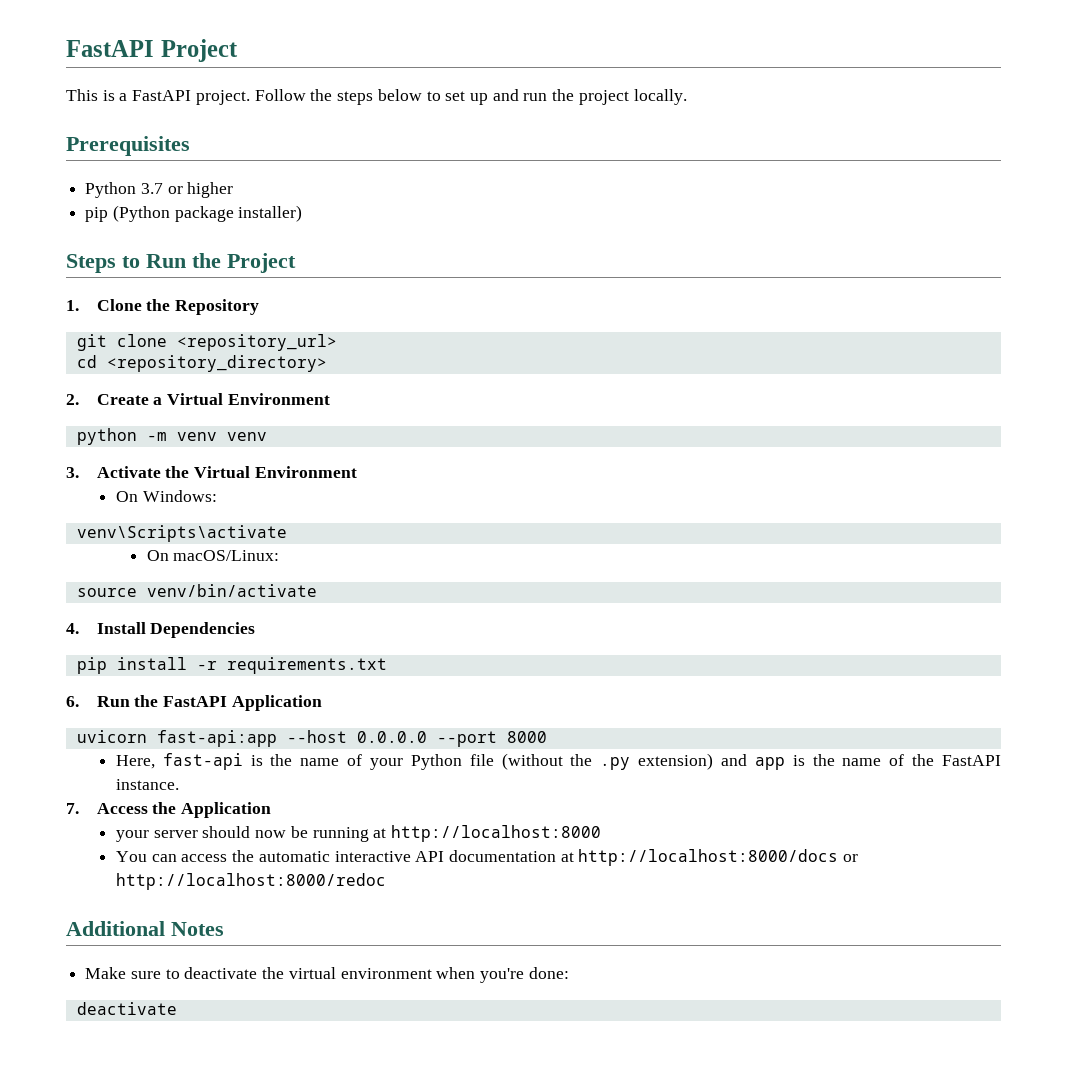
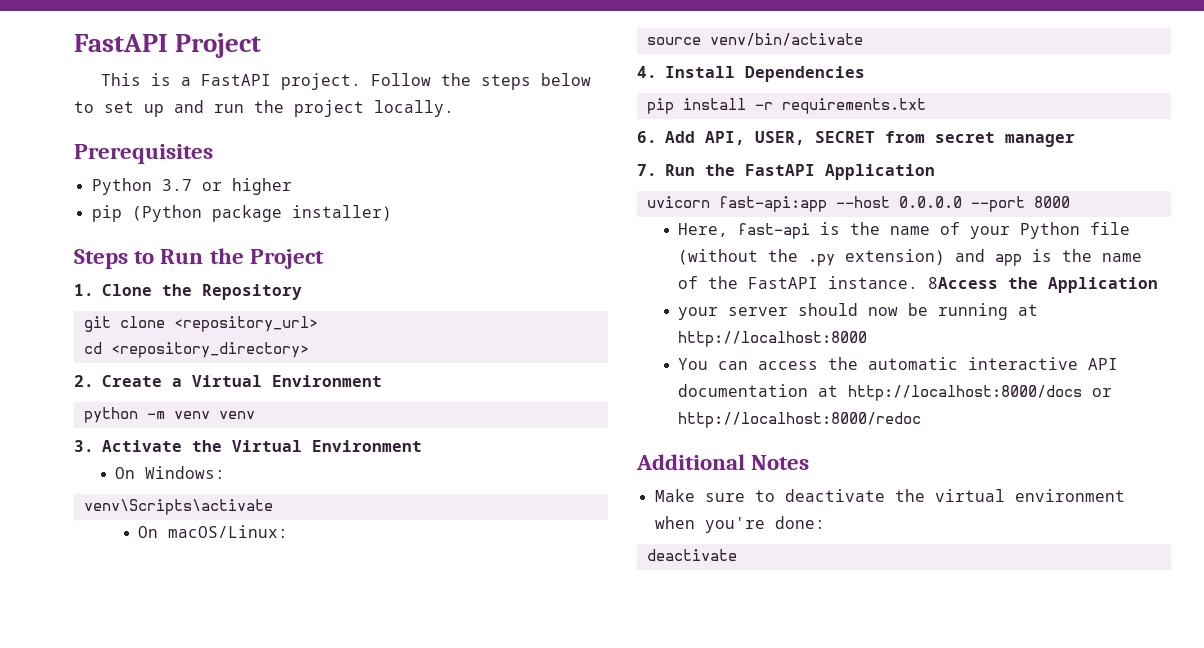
- 6. Run the FastAPI Application
+ 6. Add API, USER, SECRET from secret manager
+ 7. Run the FastAPI Application
- Here, fast-api is the name of your Python file (without the .py extension) and app is the name of the FastAPI instance.
- 7. Access the Application
+ Here, fast-api is the name of your Python file (without the .py extension) and app is the name of the FastAPI instance. 8Access the Application

